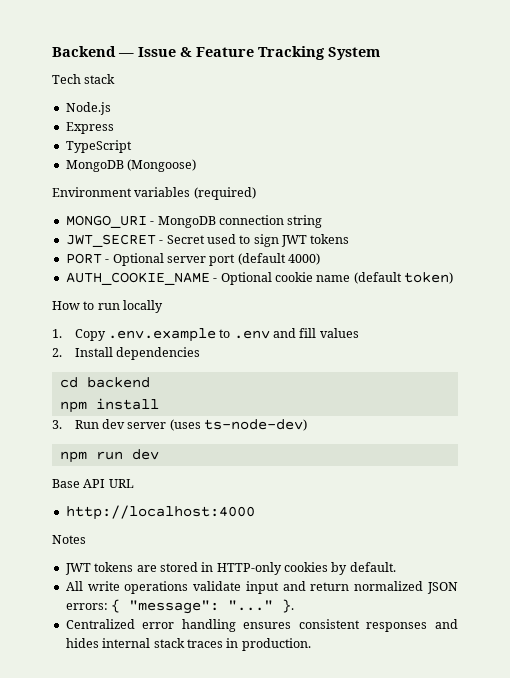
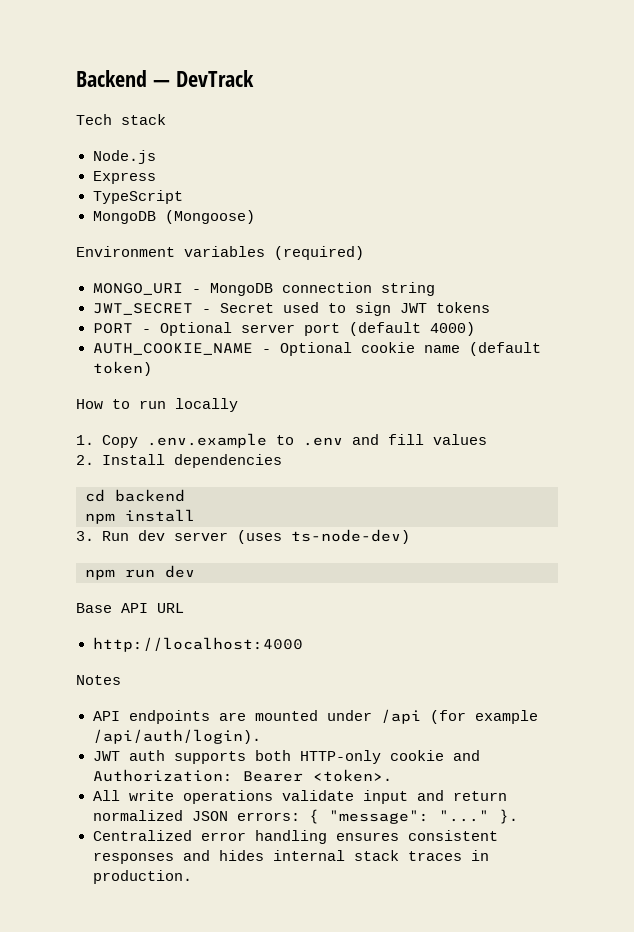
- Backend — Issue & Feature Tracking System
+ Backend — DevTrack
- JWT tokens are stored in HTTP-only cookies by default.
+ API endpoints are mounted under /api (for example /api/auth/login).
+ JWT auth supports both HTTP-only cookie and Authorization: Bearer <token>.

